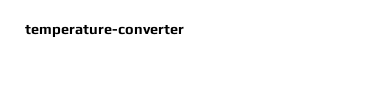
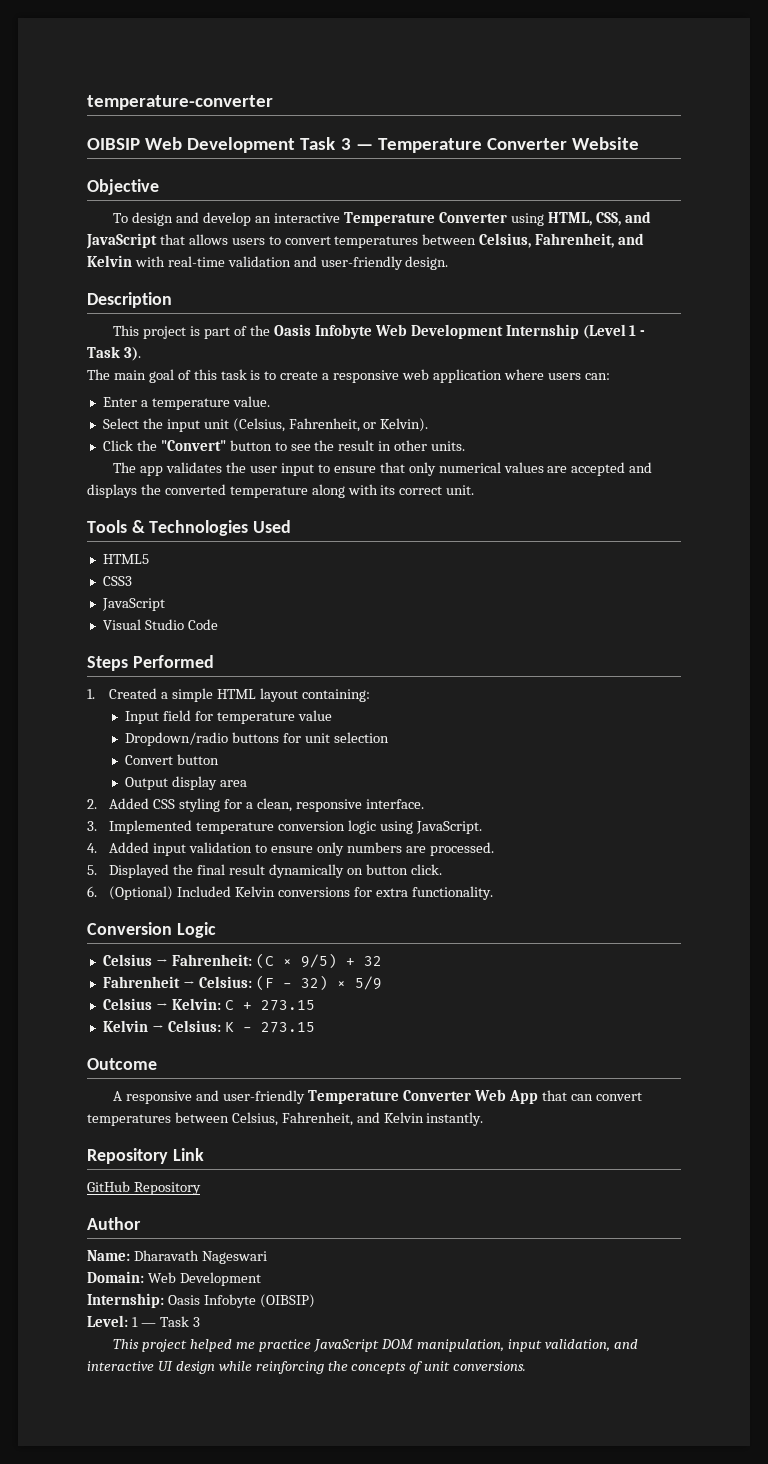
+ OIBSIP Web Development Task 3 — Temperature Converter Website
+ Objective
+ To design and develop an interactive Temperature Converter using HTML, CSS, and JavaScript that allows users to convert temperatures between Celsius, Fahrenheit, and Kelvin with real-time validation and user-friendly design.
+ Description
+ This project is part of the Oasis Infobyte Web Development Internship (Level 1 - Task 3).
+ The main goal of this task is to create a responsive web application where users can:
+ Enter a temperature value.
+ Select the input unit (Celsius, Fahrenheit, or Kelvin).
+ Click the "Convert" button to see the result in other units.
+ The app validates the user input to ensure that only numerical values are accepted and displays the converted temperature along with its correct unit.
+ Tools & Technologies Used
+ HTML5
+ CSS3
+ JavaScript
+ Visual Studio Code
+ Steps Performed
+ 1. Created a simple HTML layout containing:
+ Input field for temperature value
+ Dropdown/radio buttons for unit selection
+ Convert button
+ Output display area
+ 2. Added CSS styling for a clean, responsive interface.
+ 3. Implemented temperature conversion logic using JavaScript.
+ 4. Added input validation to ensure only numbers are processed.
+ 5. Displayed the final result dynamically on button click.
+ 6. (Optional) Included Kelvin conversions for extra functionality.
+ Conversion Logic
+ Celsius → Fahrenheit: (C × 9/5) + 32
+ Fahrenheit → Celsius: (F - 32) × 5/9
+ Celsius → Kelvin: C + 273.15
+ Kelvin → Celsius: K - 273.15
+ Outcome
+ A responsive and user-friendly Temperature Converter Web App that can convert temperatures between Celsius, Fahrenheit, and Kelvin instantly.
+ Repository Link
+ GitHub Repository
+ Author
+ Name: Dharavath Nageswari
+ Domain: Web Development
+ Internship: Oasis Infobyte (OIBSIP)
+ Level: 1 — Task 3
+ This project helped me practice JavaScript DOM manipulation, input validation, and interactive UI design while reinforcing the concepts of unit conversions.

